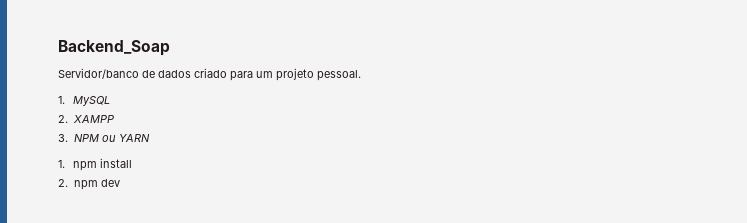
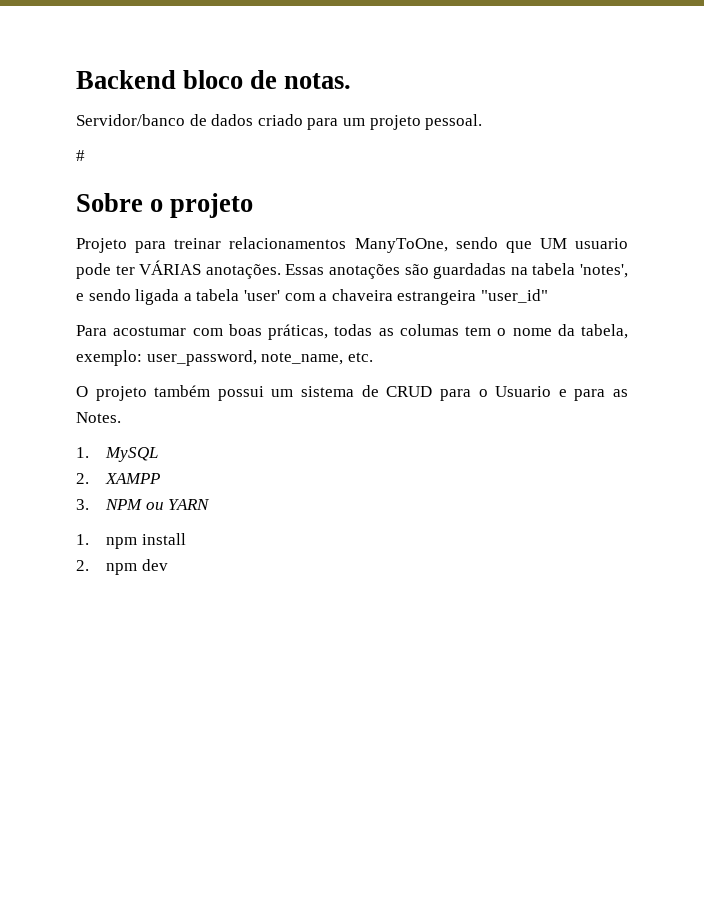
- Backend_Soap
+ Backend bloco de notas.
+ #
+ Sobre o projeto
+ Projeto para treinar relacionamentos ManyToOne, sendo que UM usuario pode ter VÁRIAS anotações. Essas anotações são guardadas na tabela 'notes', e sendo ligada a tabela 'user' com a chaveira estrangeira "user_id"
+ Para acostumar com boas práticas, todas as columas tem o nome da tabela, exemplo: user_password, note_name, etc.
+ O projeto também possui um sistema de CRUD para o Usuario e para as Notes.

